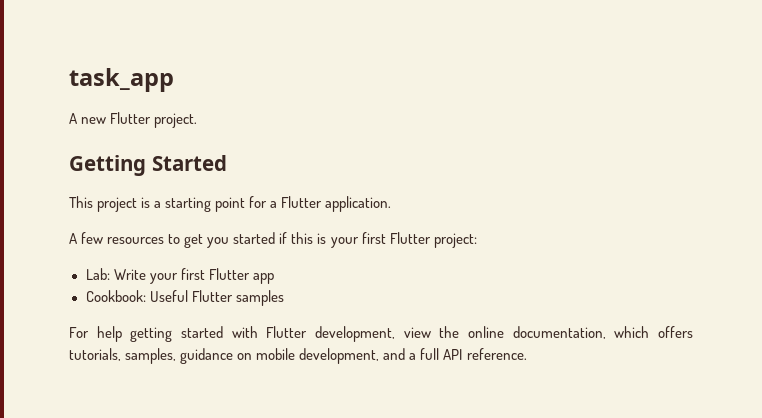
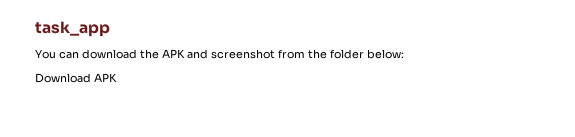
- A new Flutter project.
- Getting Started
- This project is a starting point for a Flutter application.
- A few resources to get you started if this is your first Flutter project:
- Lab: Write your first Flutter app
- Cookbook: Useful Flutter samples
- For help getting started with Flutter development, view the online documentation, which offers tutorials, samples, guidance on mobile development, and a full API reference.
+ You can download the APK and screenshot from the folder below:
+ Download APK

